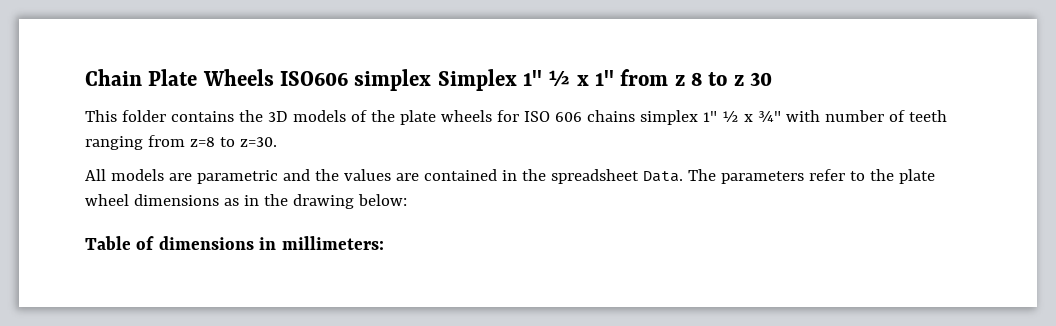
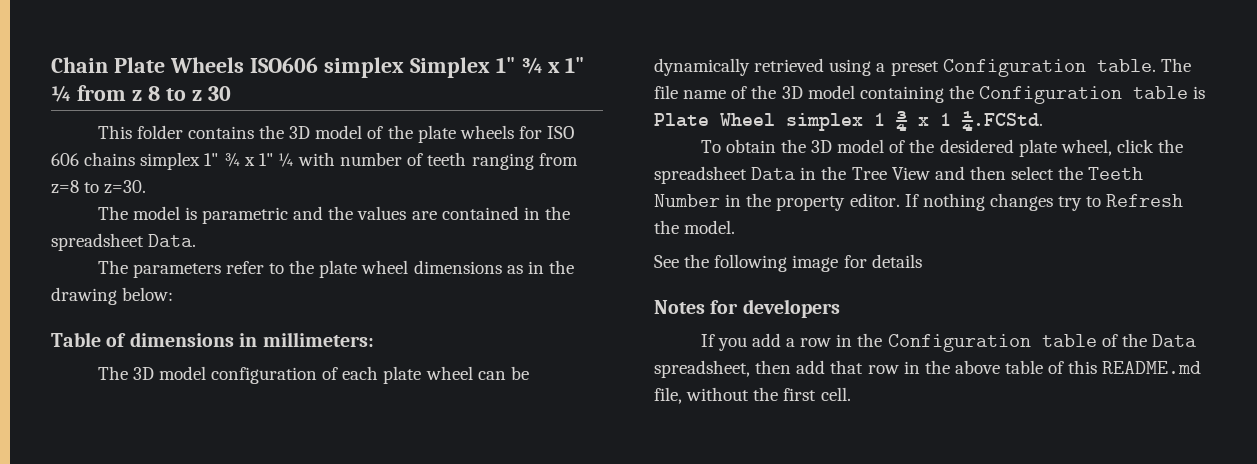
- Chain Plate Wheels ISO606 simplex Simplex 1" ½ x 1" from z 8 to z 30
+ Chain Plate Wheels ISO606 simplex Simplex 1" ¾ x 1" ¼ from z 8 to z 30
- This folder contains the 3D models of the plate wheels for ISO 606 chains simplex 1" ½ x ¾" with number of teeth ranging from z=8 to z=30.
+ This folder contains the 3D model of the plate wheels for ISO 606 chains simplex 1" ¾ x 1" ¼ with number of teeth ranging from z=8 to z=30.
- All models are parametric and the values are contained in the spreadsheet Data. The parameters refer to the plate wheel dimensions as in the drawing below:
+ The model is parametric and the values are contained in the spreadsheet Data.
+ The parameters refer to the plate wheel dimensions as in the drawing below:
+ The 3D model configuration of each plate wheel can be dynamically retrieved using a preset Configuration table. The file name of the 3D model containing the Configuration table is Plate Wheel simplex 1 ¾ x 1 ¼.FCStd.
+ To obtain the 3D model of the desidered plate wheel, click the spreadsheet Data in the Tree View and then select the Teeth Number in the property editor. If nothing changes try to Refresh the model.
+ See the following image for details
+ Notes for developers
+ If you add a row in the Configuration table of the Data spreadsheet, then add that row in the above table of this README.md file, without the first cell.

